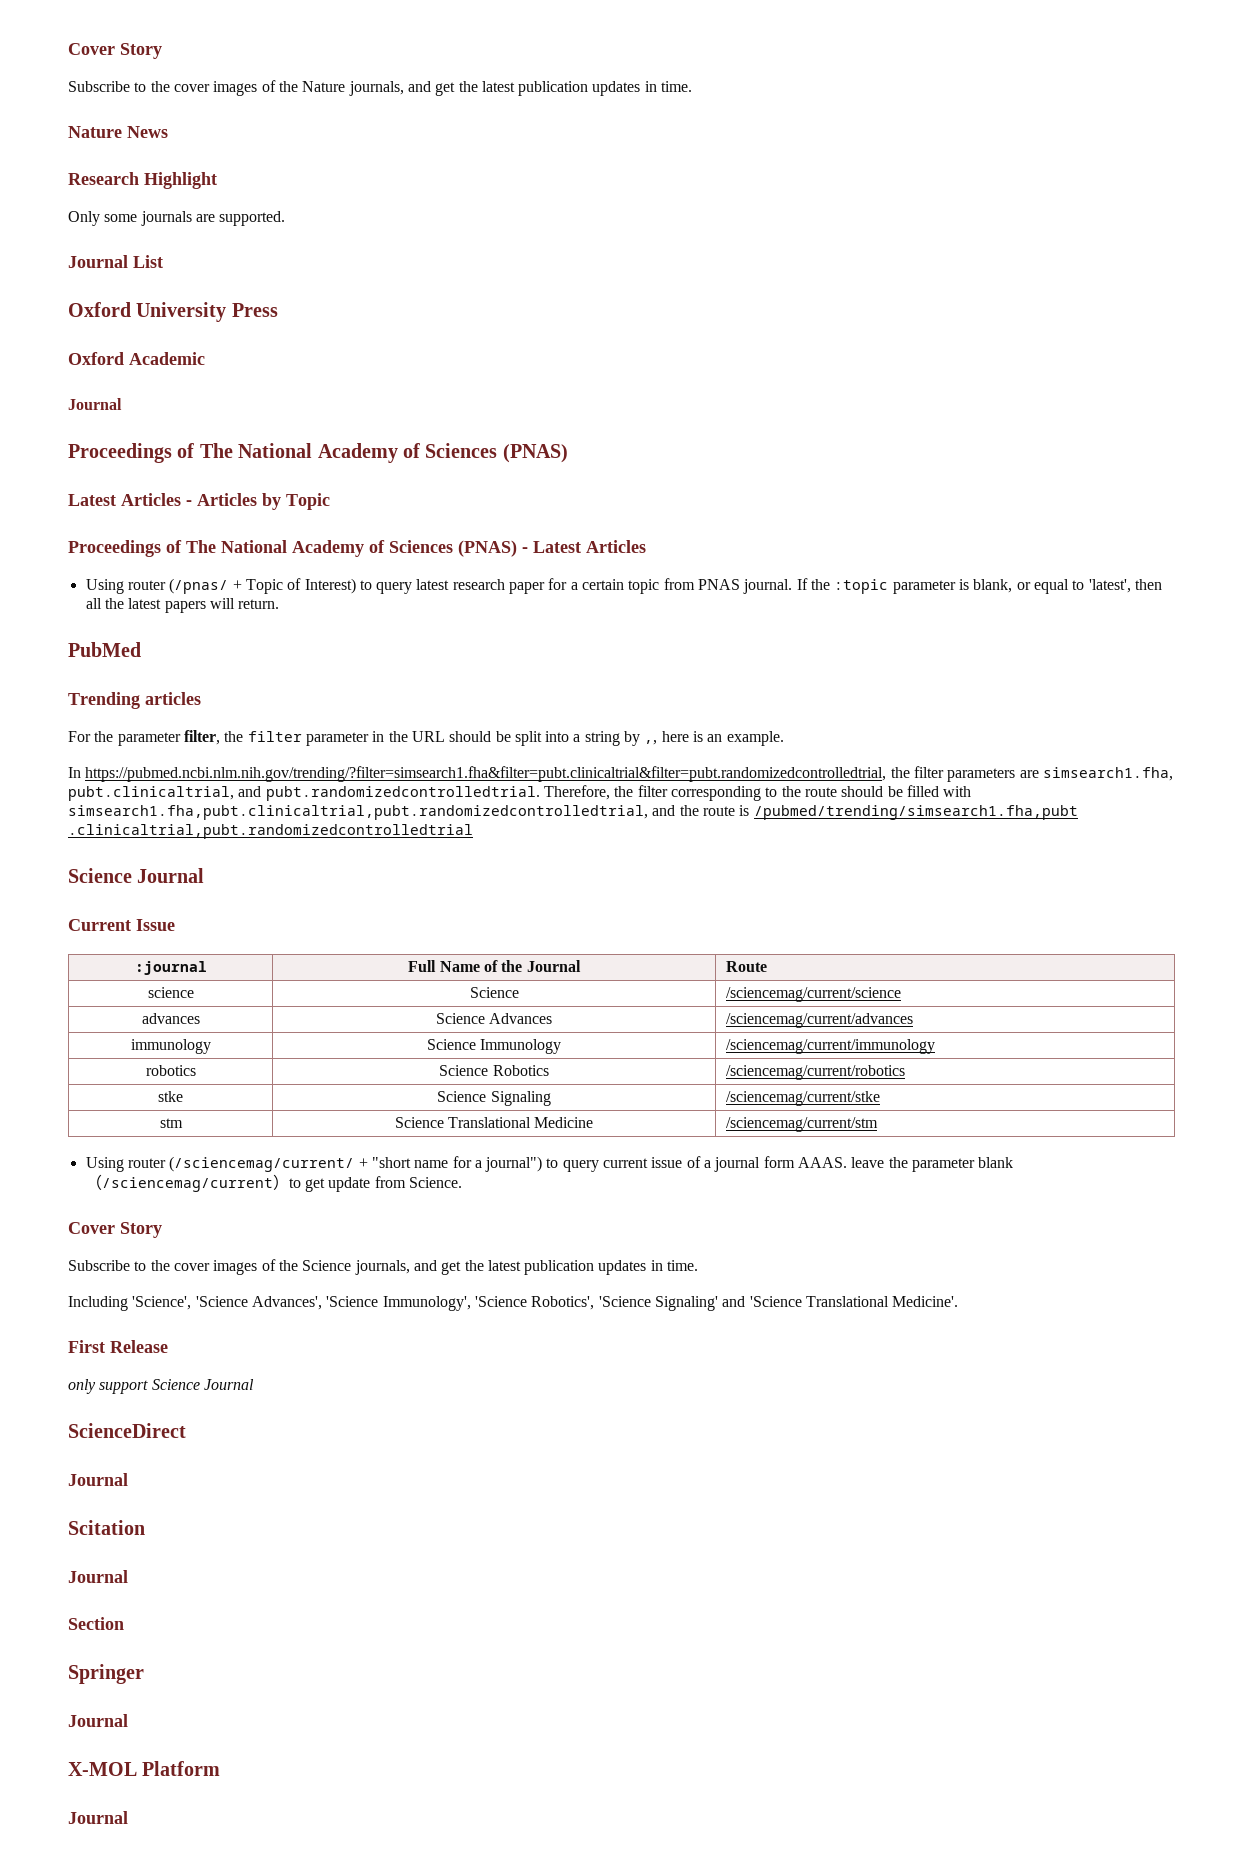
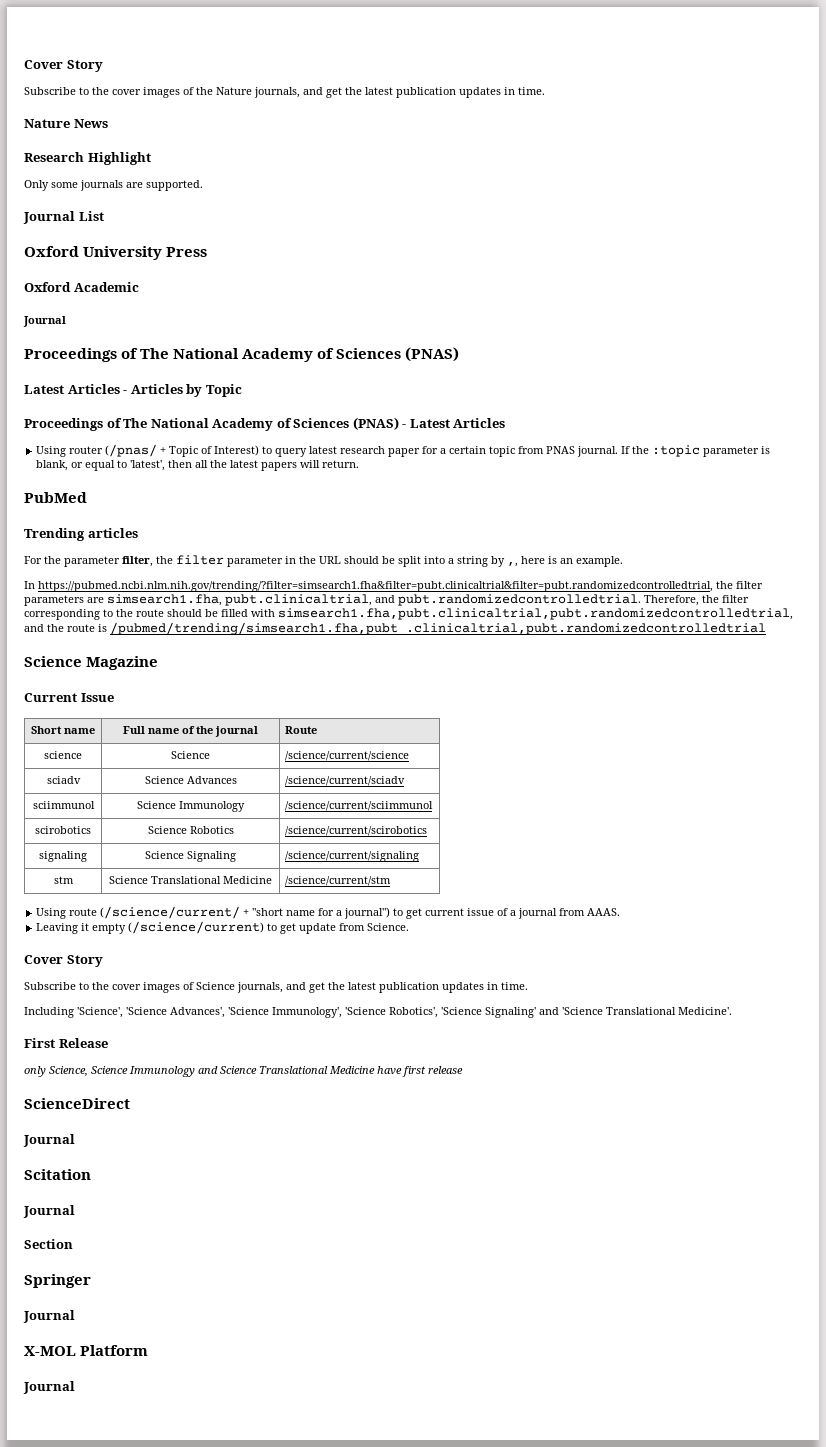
  In https://pubmed.ncbi.nlm.nih.gov/trending/?filter=simsearch1.fha&filter=pubt.clinicaltrial&filter=pubt.randomizedcontrolledtrial, the filter parameters are simsearch1.fha, pubt.clinicaltrial, and pubt.randomizedcontrolledtrial. Therefore, the filter corresponding to the route should be filled with simsearch1.fha,pubt.clinicaltrial,pubt.randomizedcontrolledtrial, and the route is /pubmed/trending/simsearch1.fha,pubt .clinicaltrial,pubt.randomizedcontrolledtrial
- Science Journal
+ Science Magazine
- :journal | Full Name of the Journal | Route
+ Short name | Full name of the journal | Route
- science | Science | /sciencemag/current/science
- advances | Science Advances | /sciencemag/current/advances
- immunology | Science Immunology | /sciencemag/current/immunology
- robotics | Science Robotics | /sciencemag/current/robotics
- stke | Science Signaling | /sciencemag/current/stke
+ science | Science | /science/current/science
+ sciadv | Science Advances | /science/current/sciadv
+ sciimmunol | Science Immunology | /science/current/sciimmunol
+ scirobotics | Science Robotics | /science/current/scirobotics
+ signaling | Science Signaling | /science/current/signaling
- stm | Science Translational Medicine | /sciencemag/current/stm
- Using router (/sciencemag/current/ + "short name for a journal") to query current issue of a journal form AAAS. leave the parameter blank（/sciencemag/current）to get update from Science.
+ stm | Science Translational Medicine | /science/current/stm
+ Using route (/science/current/ + "short name for a journal") to get current issue of a journal from AAAS.
+ Leaving it empty (/science/current) to get update from Science.
- Subscribe to the cover images of the Science journals, and get the latest publication updates in time.
+ Subscribe to the cover images of Science journals, and get the latest publication updates in time.
- only support Science Journal
+ only Science, Science Immunology and Science Translational Medicine have first release

